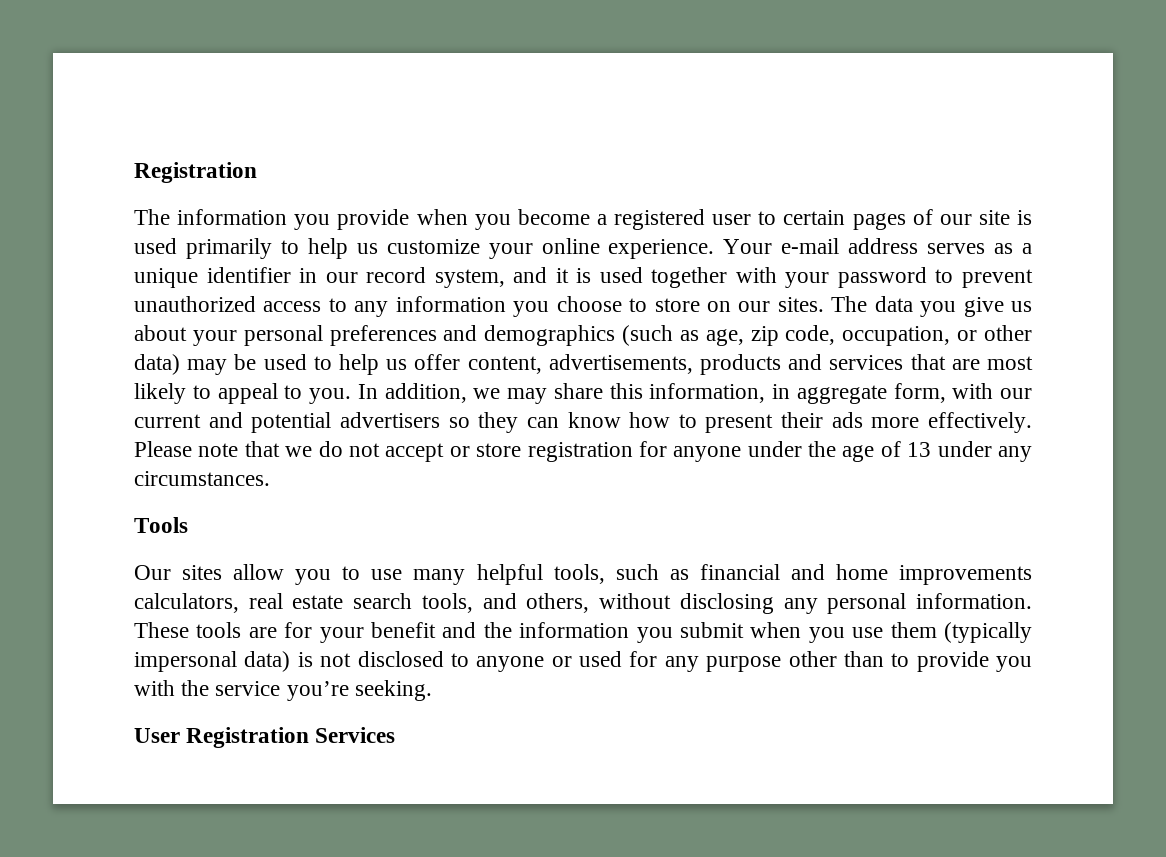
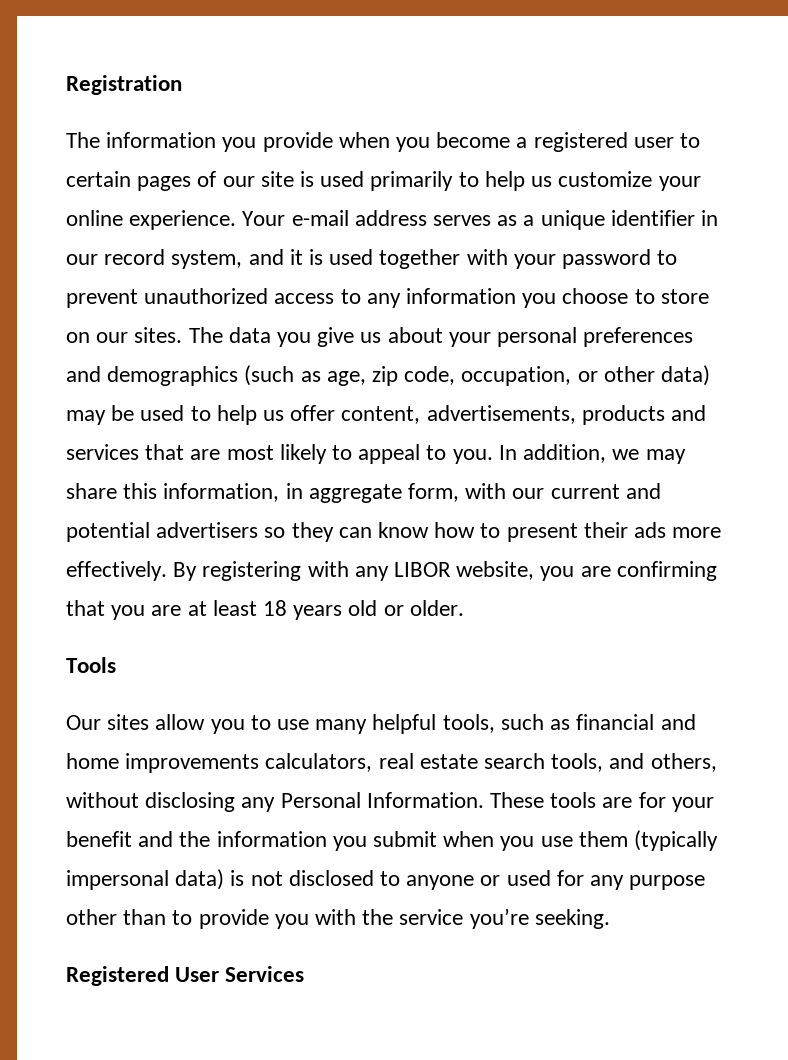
- Please note that we do not accept or store registration for anyone under the age of 13 under any circumstances.
+ By registering with any LIBOR website, you are confirming that you are at least 18 years old or older.
- Our sites allow you to use many helpful tools, such as financial and home improvements calculators, real estate search tools, and others, without disclosing any personal information.
+ Our sites allow you to use many helpful tools, such as financial and home improvements calculators, real estate search tools, and others, without disclosing any Personal Information.
- User Registration Services
+ Registered User Services

